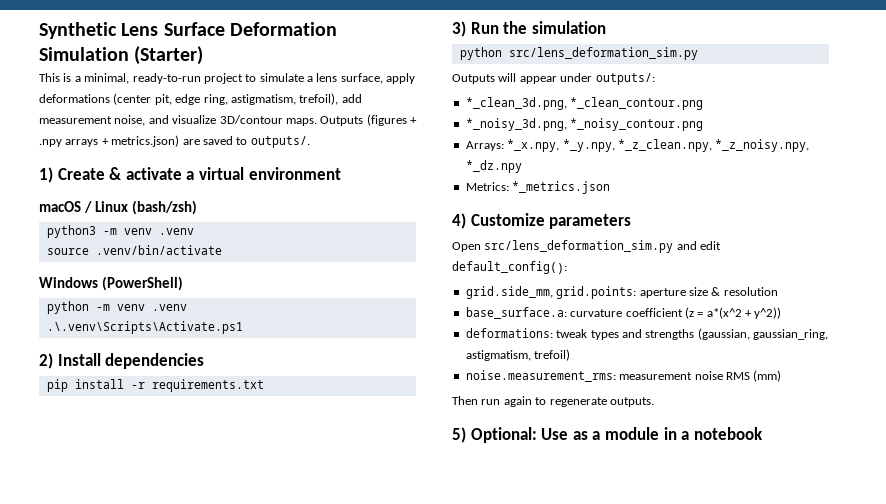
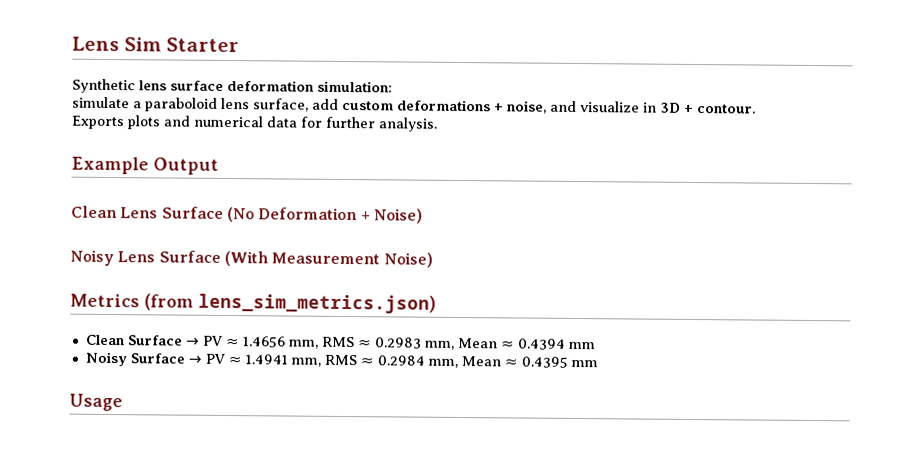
- Synthetic Lens Surface Deformation Simulation (Starter)
- This is a minimal, ready-to-run project to simulate a lens surface, apply deformations (center pit, edge ring, astigmatism, trefoil), add measurement noise, and visualize 3D/contour maps. Outputs (figures + .npy arrays + metrics.json) are saved to outputs/.
- 1) Create & activate a virtual environment
- macOS / Linux (bash/zsh)
- python3 -m venv .venv
- source .venv/bin/activate
- Windows (PowerShell)
- python -m venv .venv
- .\.venv\Scripts\Activate.ps1
- 2) Install dependencies
- pip install -r requirements.txt
- 3) Run the simulation
- python src/lens_deformation_sim.py
- Outputs will appear under outputs/:
- *_clean_3d.png, *_clean_contour.png
- *_noisy_3d.png, *_noisy_contour.png
- Arrays: *_x.npy, *_y.npy, *_z_clean.npy, *_z_noisy.npy, *_dz.npy
- Metrics: *_metrics.json
- 4) Customize parameters
- Open src/lens_deformation_sim.py and edit default_config():
- grid.side_mm, grid.points: aperture size & resolution
- base_surface.a: curvature coefficient (z = a*(x^2 + y^2))
- deformations: tweak types and strengths (gaussian, gaussian_ring, astigmatism, trefoil)
- noise.measurement_rms: measurement noise RMS (mm)
- Then run again to regenerate outputs.
- 5) Optional: Use as a module in a notebook
+ Lens Sim Starter
+ Synthetic lens surface deformation simulation:
+ simulate a paraboloid lens surface, add custom deformations + noise, and visualize in 3D + contour.
+ Exports plots and numerical data for further analysis.
+ Example Output
+ Clean Lens Surface (No Deformation + Noise)
+ Noisy Lens Surface (With Measurement Noise)
+ Metrics (from lens_sim_metrics.json)
+ Clean Surface → PV ≈ 1.4656 mm, RMS ≈ 0.2983 mm, Mean ≈ 0.4394 mm
+ Noisy Surface → PV ≈ 1.4941 mm, RMS ≈ 0.2984 mm, Mean ≈ 0.4395 mm
+ Usage

